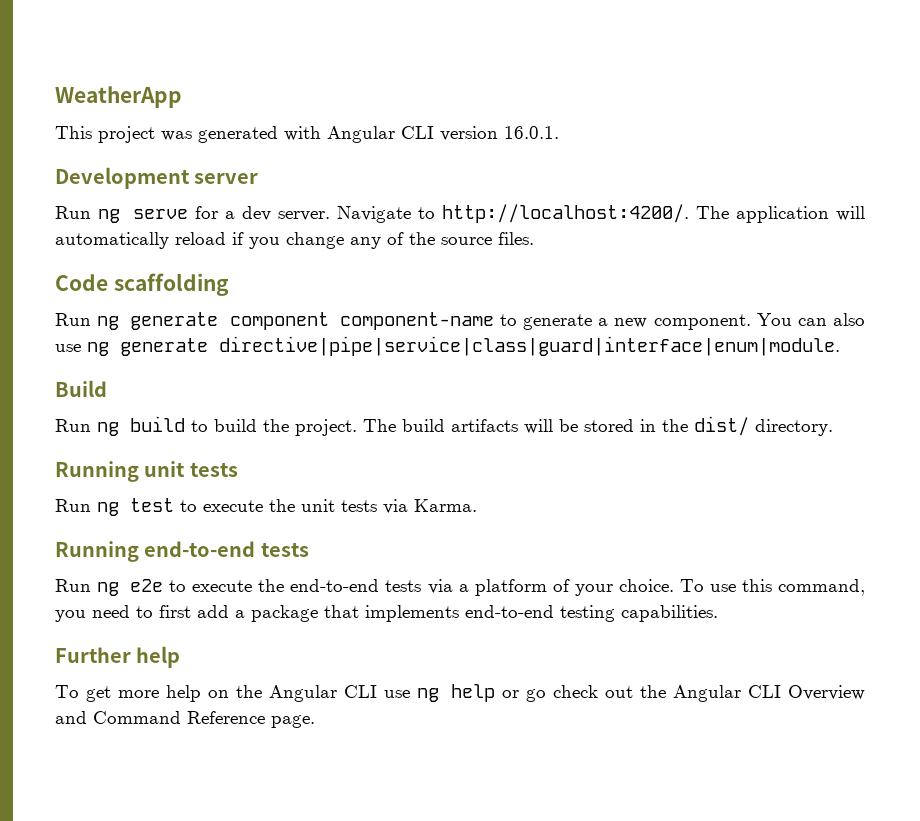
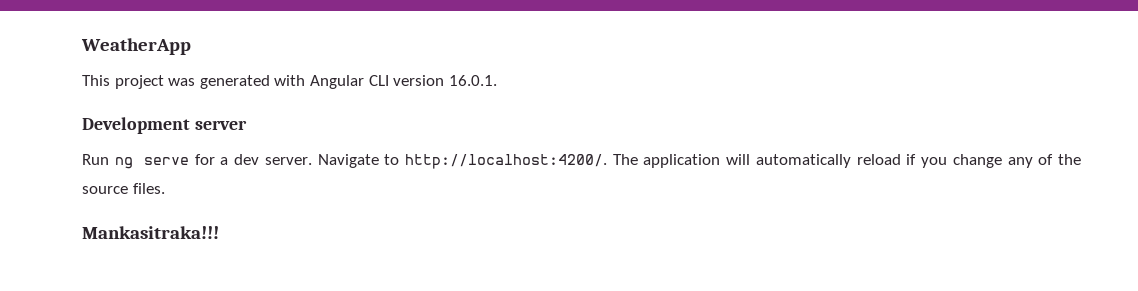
- Code scaffolding
- Run ng generate component component-name to generate a new component. You can also use ng generate directive|pipe|service|class|guard|interface|enum|module.
- Build
- Run ng build to build the project. The build artifacts will be stored in the dist/ directory.
- Running unit tests
- Run ng test to execute the unit tests via Karma.
- Running end-to-end tests
- Run ng e2e to execute the end-to-end tests via a platform of your choice. To use this command, you need to first add a package that implements end-to-end testing capabilities.
- Further help
- To get more help on the Angular CLI use ng help or go check out the Angular CLI Overview and Command Reference page.
+ Mankasitraka!!!

